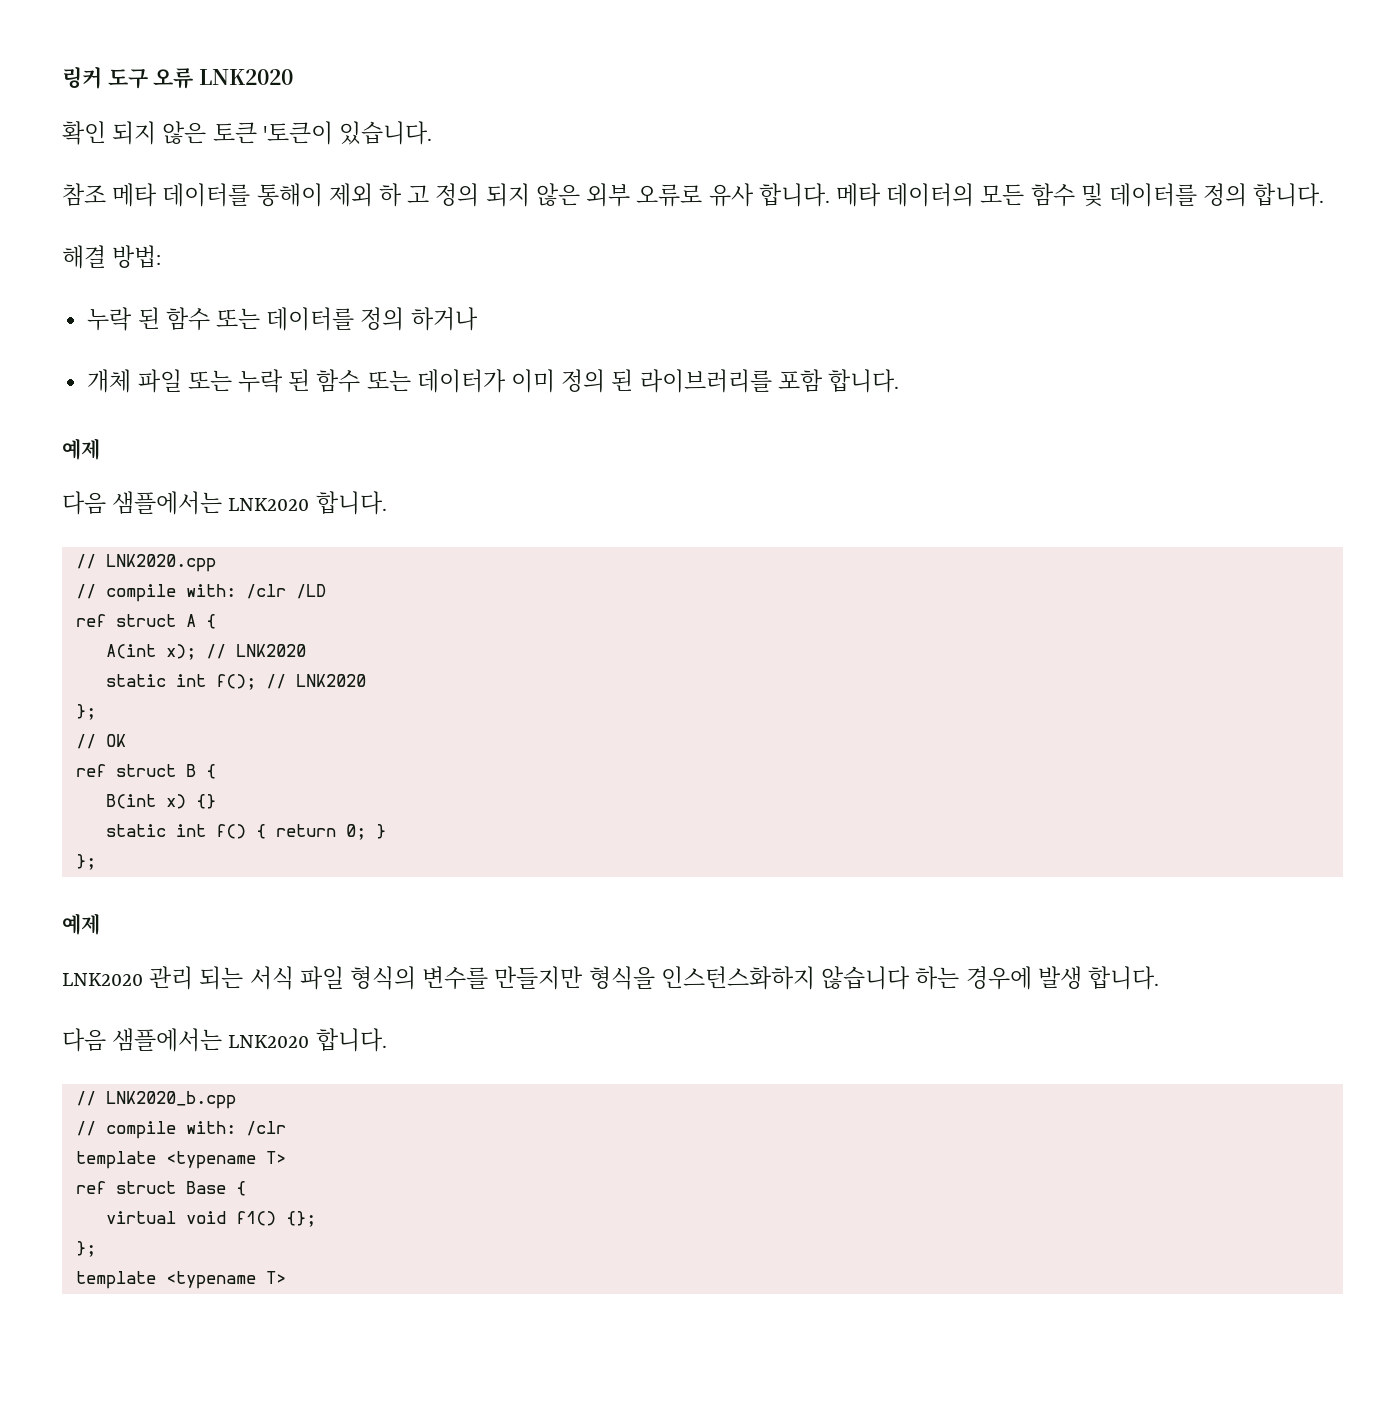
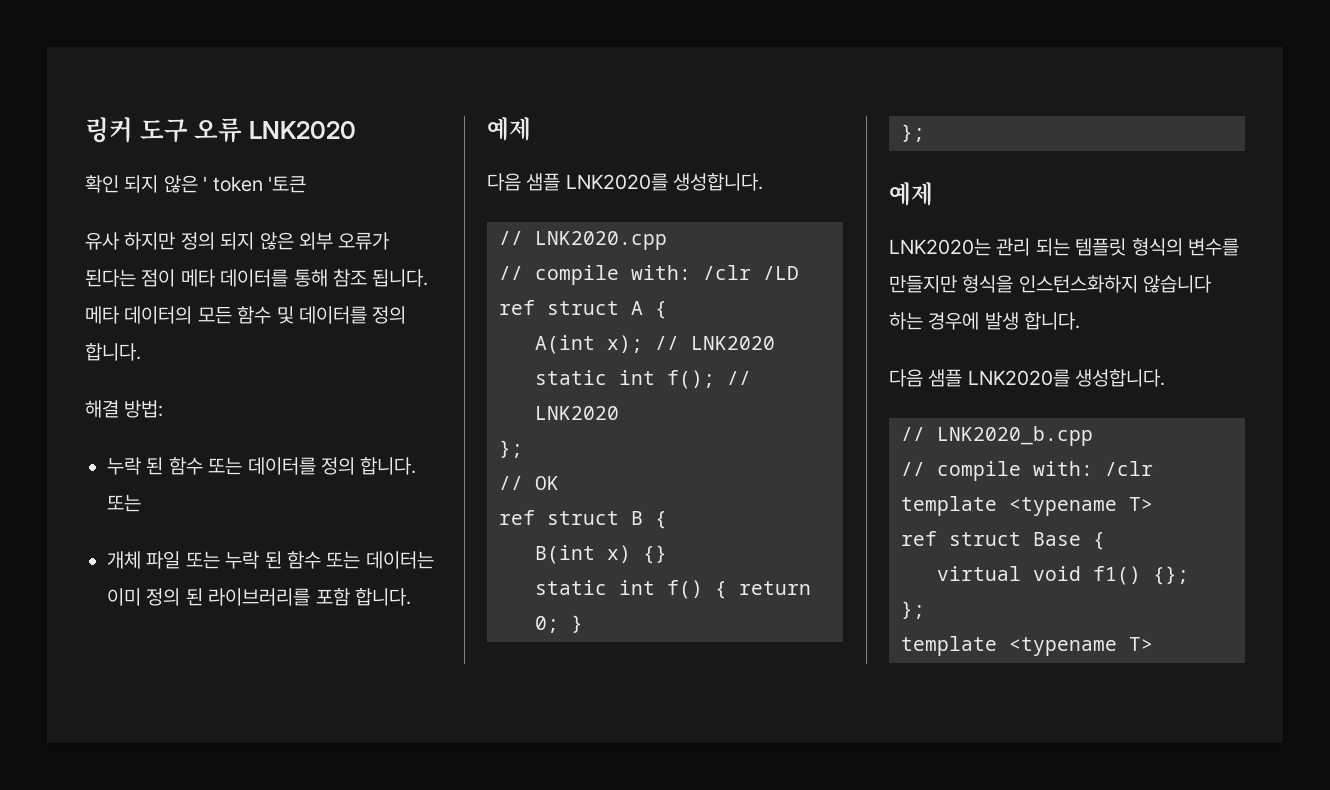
- 확인 되지 않은 토큰 '토큰이 있습니다.
- 참조 메타 데이터를 통해이 제외 하 고 정의 되지 않은 외부 오류로 유사 합니다.
+ 확인 되지 않은 ' token '토큰
+ 유사 하지만 정의 되지 않은 외부 오류가 된다는 점이 메타 데이터를 통해 참조 됩니다.
- 누락 된 함수 또는 데이터를 정의 하거나
+ 누락 된 함수 또는 데이터를 정의 합니다. 또는
- 개체 파일 또는 누락 된 함수 또는 데이터가 이미 정의 된 라이브러리를 포함 합니다.
+ 개체 파일 또는 누락 된 함수 또는 데이터는 이미 정의 된 라이브러리를 포함 합니다.
  예제
- 다음 샘플에서는 LNK2020 합니다.
+ 다음 샘플 LNK2020를 생성합니다.
- LNK2020 관리 되는 서식 파일 형식의 변수를 만들지만 형식을 인스턴스화하지 않습니다 하는 경우에 발생 합니다.
- 다음 샘플에서는 LNK2020 합니다.
+ LNK2020는 관리 되는 템플릿 형식의 변수를 만들지만 형식을 인스턴스화하지 않습니다 하는 경우에 발생 합니다.
+ 다음 샘플 LNK2020를 생성합니다.

